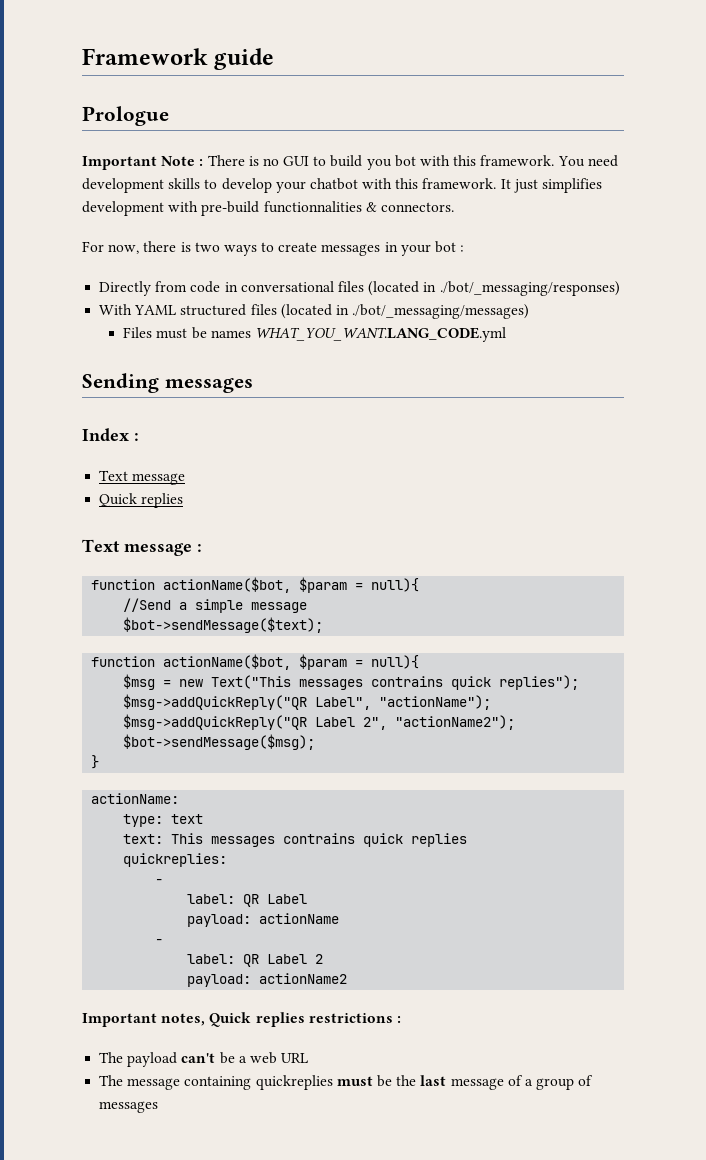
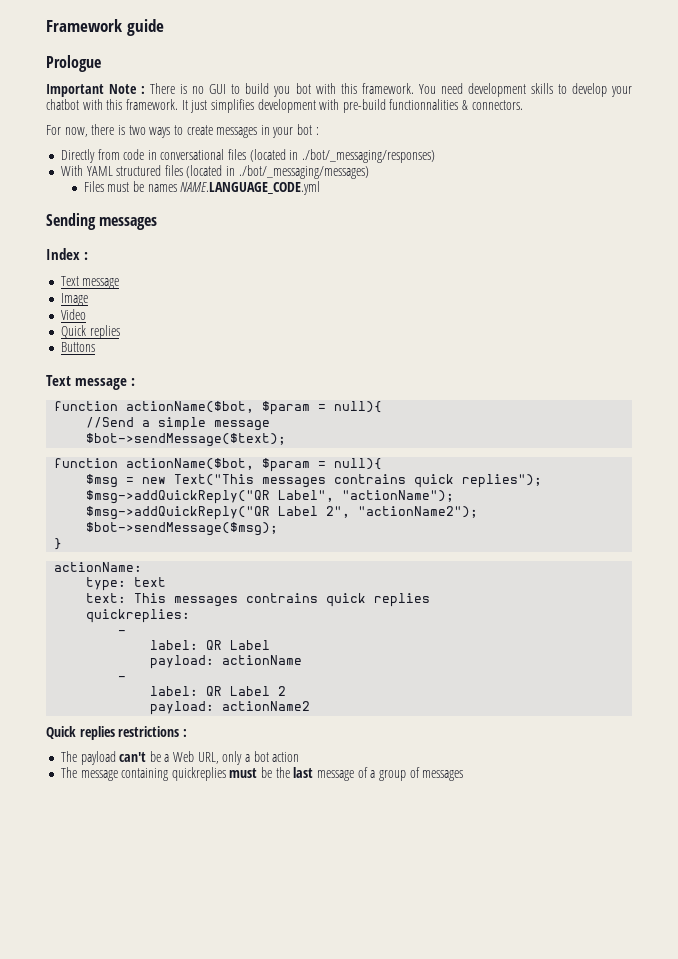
- Files must be names WHAT_YOU_WANT.LANG_CODE.yml
+ Files must be names NAME.LANGUAGE_CODE.yml
  Index :
  Text message
+ Image
+ Video
  Quick replies
+ Buttons
- Important notes, Quick replies restrictions :
+ Quick replies restrictions :
- The payload can't be a web URL
+ The payload can't be a Web URL, only a bot action

